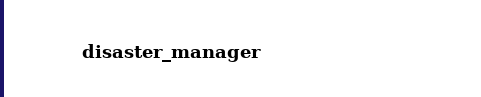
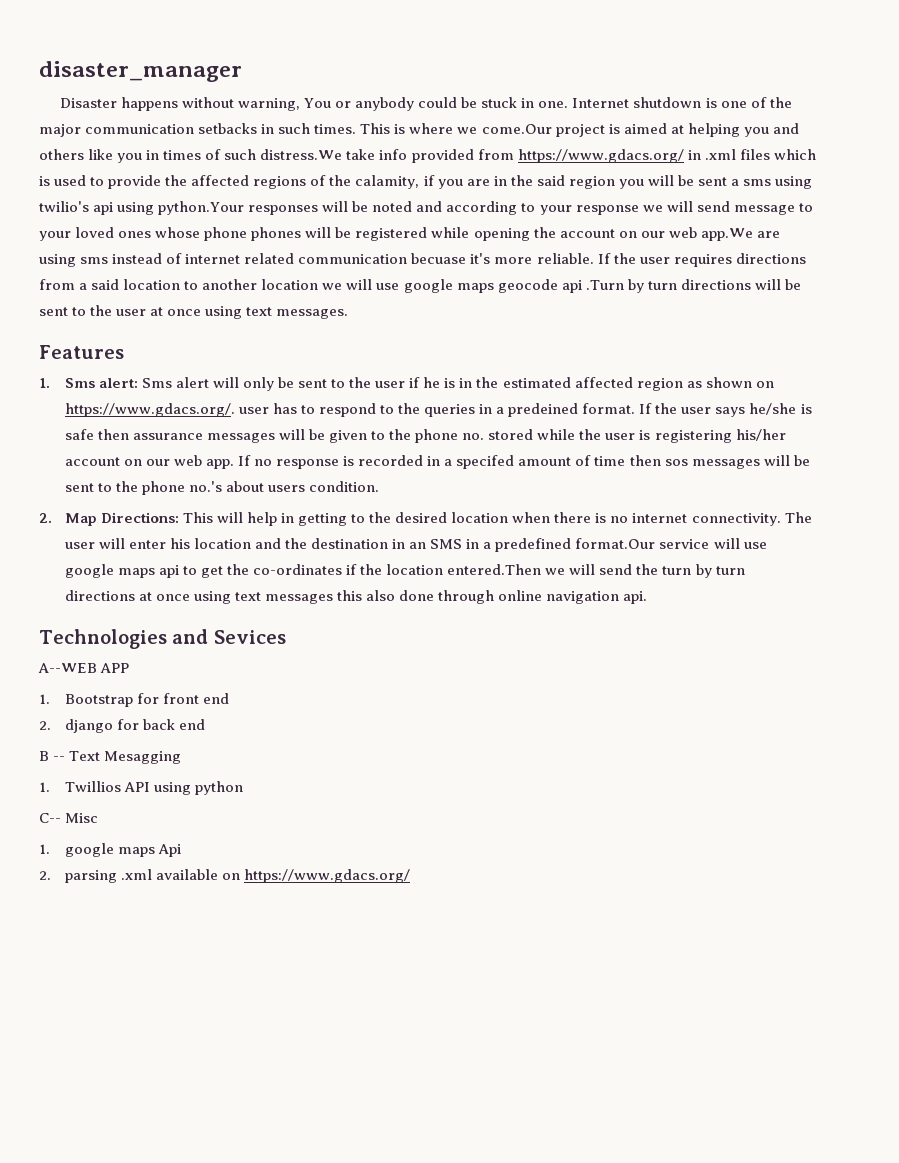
+ Disaster happens without warning, You or anybody could be stuck in one. Internet shutdown is one of the major communication setbacks in such times. This is where we come.Our project is aimed at helping you and others like you in times of such distress.We take info provided from https://www.gdacs.org/ in .xml files which is used to provide the affected regions of the calamity, if you are in the said region you will be sent a sms using twilio's api using python.Your responses will be noted and according to your response we will send message to your loved ones whose phone phones will be registered while opening the account on our web app.We are using sms instead of internet related communication becuase it's more reliable. If the user requires directions from a said location to another location we will use google maps geocode api .Turn by turn directions will be sent to the user at once using text messages.
+ Features
+ 1. Sms alert: Sms alert will only be sent to the user if he is in the estimated affected region as shown on https://www.gdacs.org/. user has to respond to the queries in a predeined format. If the user says he/she is safe then assurance messages will be given to the phone no. stored while the user is registering his/her account on our web app. If no response is recorded in a specifed amount of time then sos messages will be sent to the phone no.'s about users condition.
+ 2. Map Directions: This will help in getting to the desired location when there is no internet connectivity. The user will enter his location and the destination in an SMS in a predefined format.Our service will use google maps api to get the co-ordinates if the location entered.Then we will send the turn by turn directions at once using text messages this also done through online navigation api.
+ Technologies and Sevices
+ A--WEB APP
+ 1. Bootstrap for front end
+ 2. django for back end
+ B -- Text Mesagging
+ 1. Twillios API using python
+ C-- Misc
+ 1. google maps Api
+ 2. parsing .xml available on https://www.gdacs.org/

